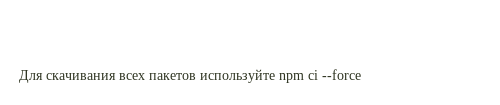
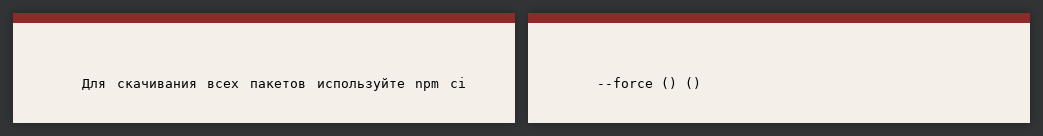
- Для скачивания всех пакетов используйте npm ci --force
+ Для скачивания всех пакетов используйте npm ci --force () ()

